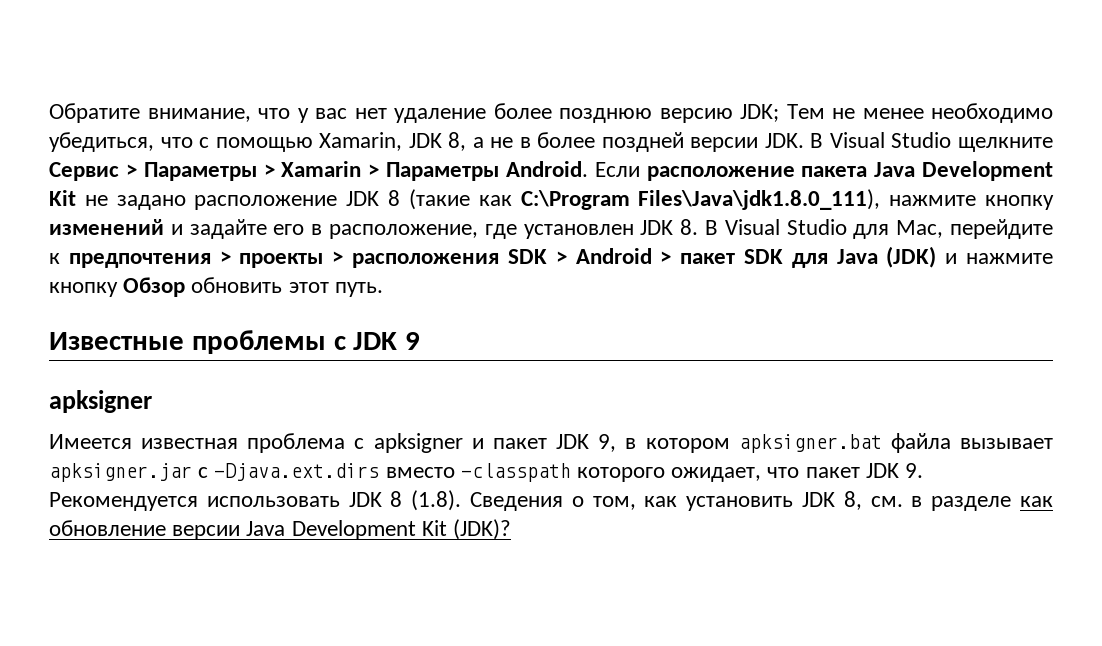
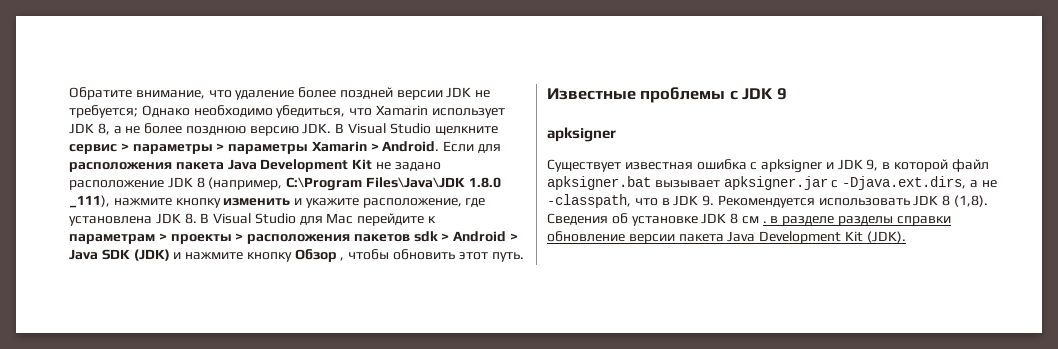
- Обратите внимание, что у вас нет удаление более позднюю версию JDK; Тем не менее необходимо убедиться, что с помощью Xamarin, JDK 8, а не в более поздней версии JDK. В Visual Studio щелкните Сервис > Параметры > Xamarin > Параметры Android.
+ Обратите внимание, что удаление более поздней версии JDK не требуется; Однако необходимо убедиться, что Xamarin использует JDK 8, а не более позднюю версию JDK. В Visual Studio щелкните сервис > параметры > параметры Xamarin > Android.
- Если расположение пакета Java Development Kit не задано расположение JDK 8 (такие как C:\Program Files\Java\jdk1.8.0_111), нажмите кнопку изменений и задайте его в расположение, где установлен JDK 8. В Visual Studio для Mac, перейдите к предпочтения > проекты > расположения SDK > Android > пакет SDK для Java (JDK) и нажмите кнопку Обзор обновить этот путь.
+ Если для расположения пакета Java Development Kit не задано расположение JDK 8 (например, C:\Program Files\Java\JDK 1.8.0 _111), нажмите кнопку изменить и укажите расположение, где установлена JDK 8. В Visual Studio для Mac перейдите к параметрам > проекты > расположения пакетов sdk > Android > Java SDK (JDK) и нажмите кнопку Обзор , чтобы обновить этот путь.
- Имеется известная проблема с apksigner и пакет JDK 9, в котором apksigner.bat файла вызывает apksigner.jar с -Djava.ext.dirs вместо -classpath которого ожидает, что пакет JDK 9. Рекомендуется использовать JDK 8 (1.8). Сведения о том, как установить JDK 8, см. в разделе как обновление версии Java Development Kit (JDK)?
+ Существует известная ошибка с apksigner и JDK 9, в которой файл apksigner.bat вызывает apksigner.jar с -Djava.ext.dirs, а не -classpath, что в JDK 9. Рекомендуется использовать JDK 8 (1,8). Сведения об установке JDK 8 см . в разделе разделы справки обновление версии пакета Java Development Kit (JDK).

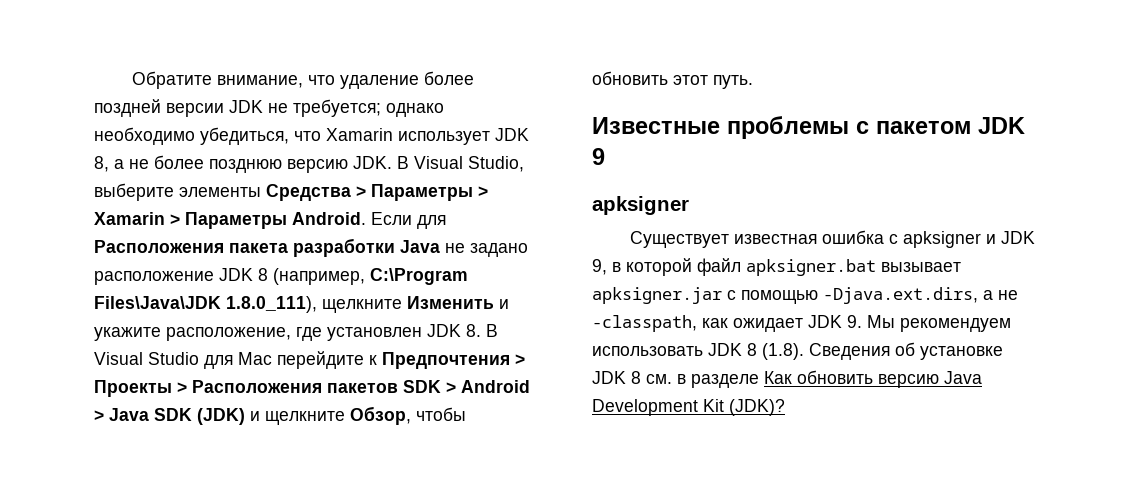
- Обратите внимание, что удаление более поздней версии JDK не требуется; Однако необходимо убедиться, что Xamarin использует JDK 8, а не более позднюю версию JDK. В Visual Studio щелкните сервис > параметры > параметры Xamarin > Android.
+ Обратите внимание, что удаление более поздней версии JDK не требуется; однако необходимо убедиться, что Xamarin использует JDK 8, а не более позднюю версию JDK. В Visual Studio, выберите элементы Средства > Параметры > Xamarin > Параметры Android.
- Если для расположения пакета Java Development Kit не задано расположение JDK 8 (например, C:\Program Files\Java\JDK 1.8.0 _111), нажмите кнопку изменить и укажите расположение, где установлена JDK 8. В Visual Studio для Mac перейдите к параметрам > проекты > расположения пакетов sdk > Android > Java SDK (JDK) и нажмите кнопку Обзор , чтобы обновить этот путь.
+ Если для Расположения пакета разработки Java не задано расположение JDK 8 (например, C:\Program Files\Java\JDK 1.8.0_111), щелкните Изменить и укажите расположение, где установлен JDK 8. В Visual Studio для Mac перейдите к Предпочтения > Проекты > Расположения пакетов SDK > Android > Java SDK (JDK) и щелкните Обзор, чтобы обновить этот путь.
- Известные проблемы с JDK 9
+ Известные проблемы с пакетом JDK 9
- Существует известная ошибка с apksigner и JDK 9, в которой файл apksigner.bat вызывает apksigner.jar с -Djava.ext.dirs, а не -classpath, что в JDK 9. Рекомендуется использовать JDK 8 (1,8). Сведения об установке JDK 8 см . в разделе разделы справки обновление версии пакета Java Development Kit (JDK).
+ Существует известная ошибка с apksigner и JDK 9, в которой файл apksigner.bat вызывает apksigner.jar с помощью -Djava.ext.dirs, а не -classpath, как ожидает JDK 9. Мы рекомендуем использовать JDK 8 (1.8). Сведения об установке JDK 8 см. в разделе Как обновить версию Java Development Kit (JDK)?

